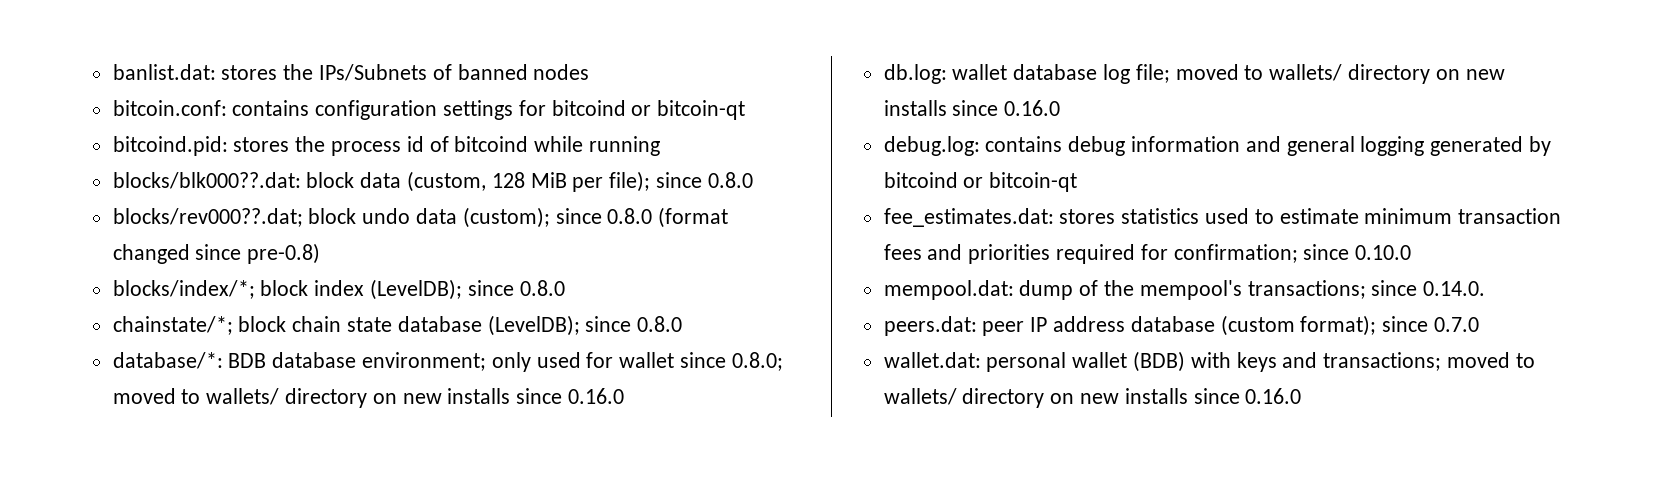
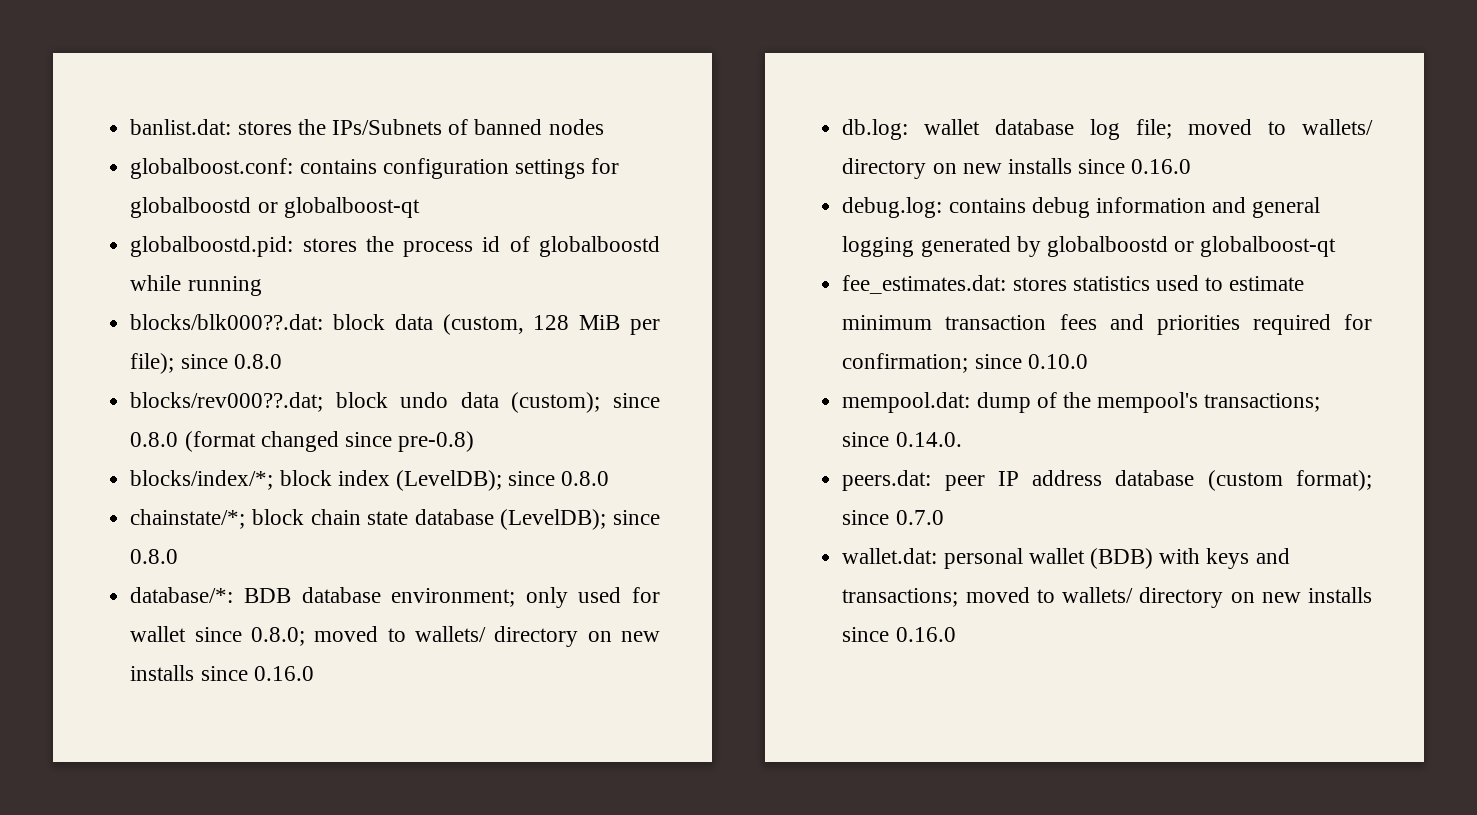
- bitcoin.conf: contains configuration settings for bitcoind or bitcoin-qt
- bitcoind.pid: stores the process id of bitcoind while running
+ globalboost.conf: contains configuration settings for globalboostd or globalboost-qt
+ globalboostd.pid: stores the process id of globalboostd while running
- debug.log: contains debug information and general logging generated by bitcoind or bitcoin-qt
+ debug.log: contains debug information and general logging generated by globalboostd or globalboost-qt

